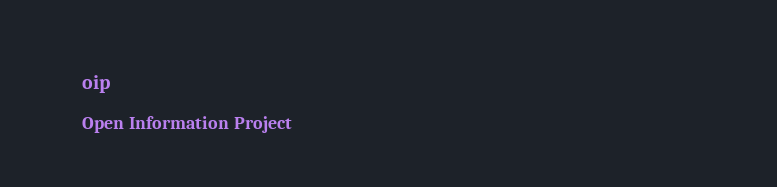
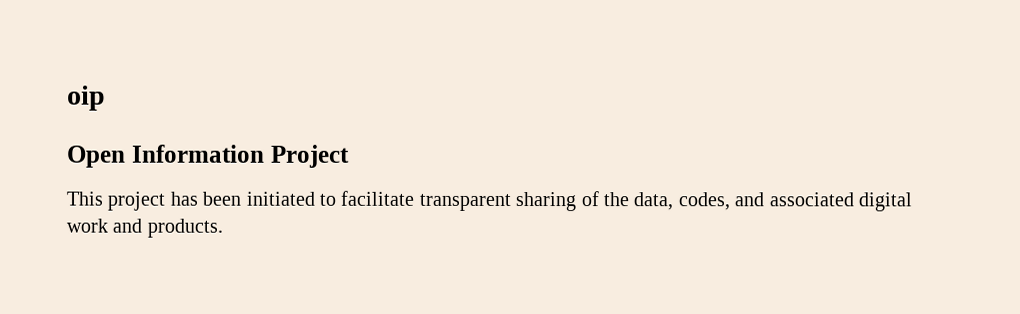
+ This project has been initiated to facilitate transparent sharing of the data, codes, and associated digital work and products.

